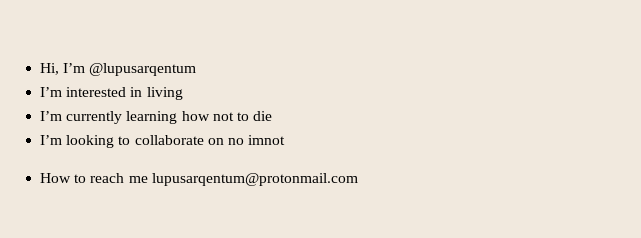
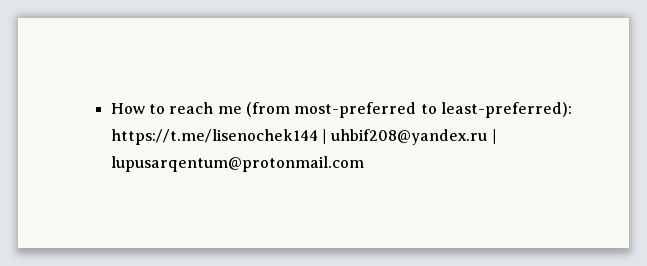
- Hi, I’m @lupusarqentum
- I’m interested in living
- I’m currently learning how not to die
- I’m looking to collaborate on no imnot
- How to reach me lupusarqentum@protonmail.com
+ How to reach me (from most-preferred to least-preferred): https://t.me/lisenochek144 | uhbif208@yandex.ru | lupusarqentum@protonmail.com

